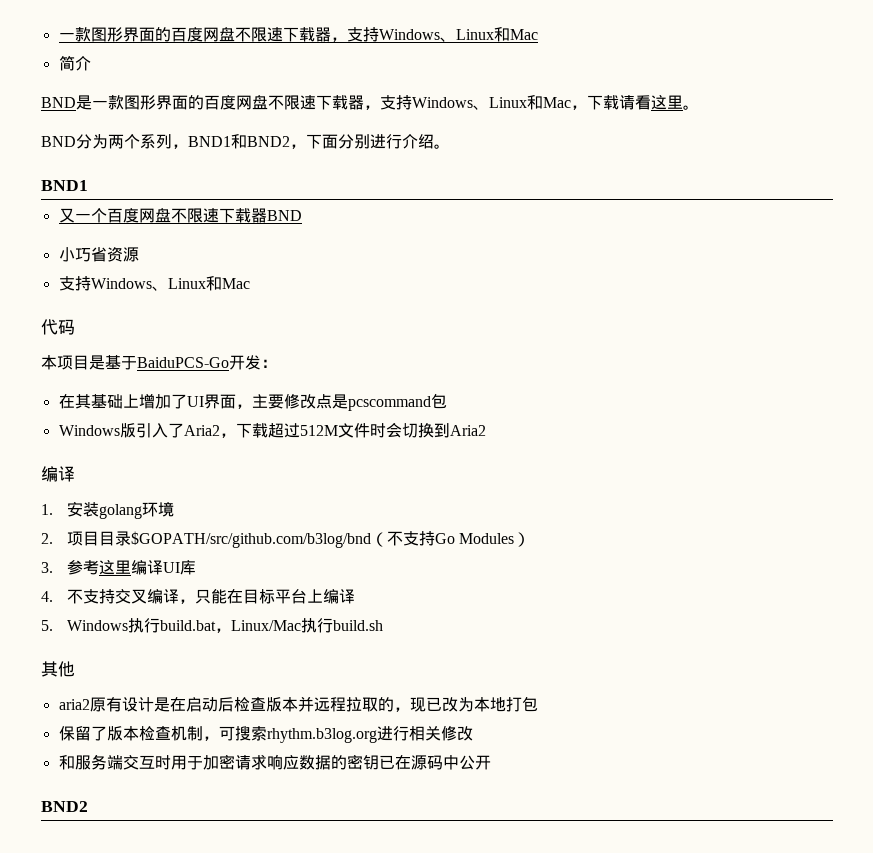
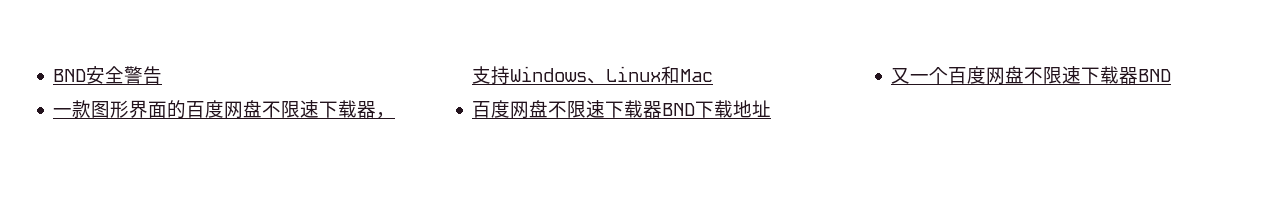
+ BND安全警告
- 简介
- BND是一款图形界面的百度网盘不限速下载器，支持Windows、Linux和Mac，下载请看这里。
- BND分为两个系列，BND1和BND2，下面分别进行介绍。
- BND1
+ 百度网盘不限速下载器BND下载地址
- 小巧省资源
- 支持Windows、Linux和Mac
- 代码
- 本项目是基于BaiduPCS-Go开发：
- 在其基础上增加了UI界面，主要修改点是pcscommand包
- Windows版引入了Aria2，下载超过512M文件时会切换到Aria2
- 编译
- 1.安装golang环境
- 2.项目目录$GOPATH/src/github.com/b3log/bnd（不支持Go Modules）
- 3.参考这里编译UI库
- 4.不支持交叉编译，只能在目标平台上编译
- 5. Windows执行build.bat，Linux/Mac执行build.sh
- 其他
- aria2原有设计是在启动后检查版本并远程拉取的，现已改为本地打包
- 保留了版本检查机制，可搜索rhythm.b3log.org进行相关修改
- 和服务端交互时用于加密请求响应数据的密钥已在源码中公开
- BND2

